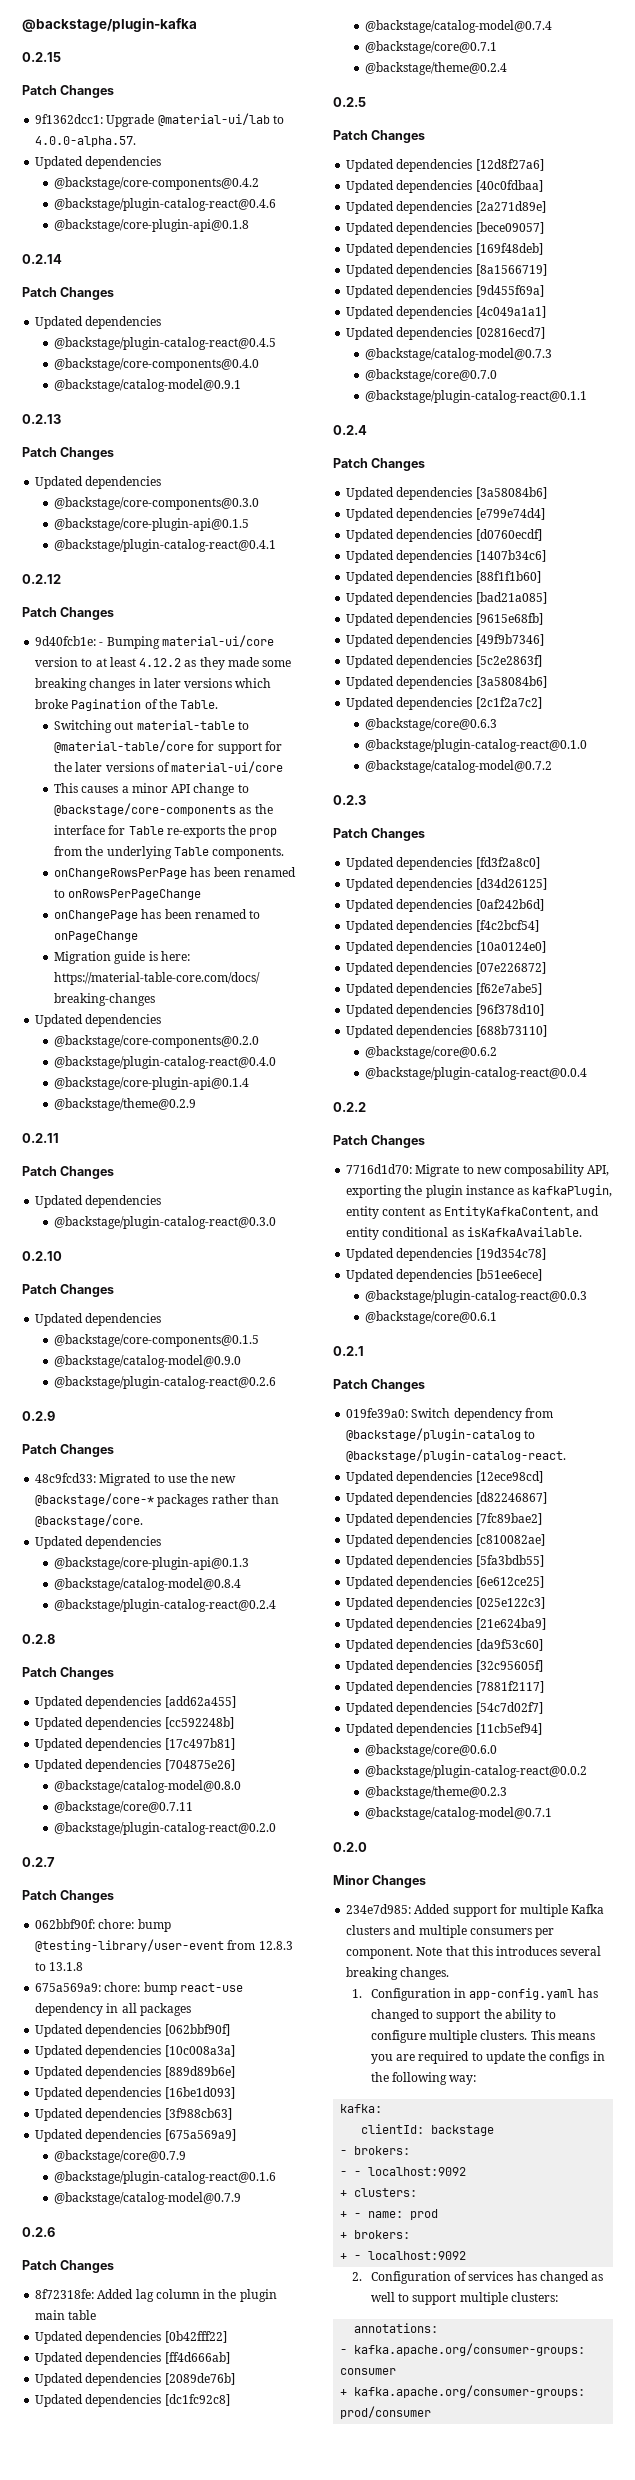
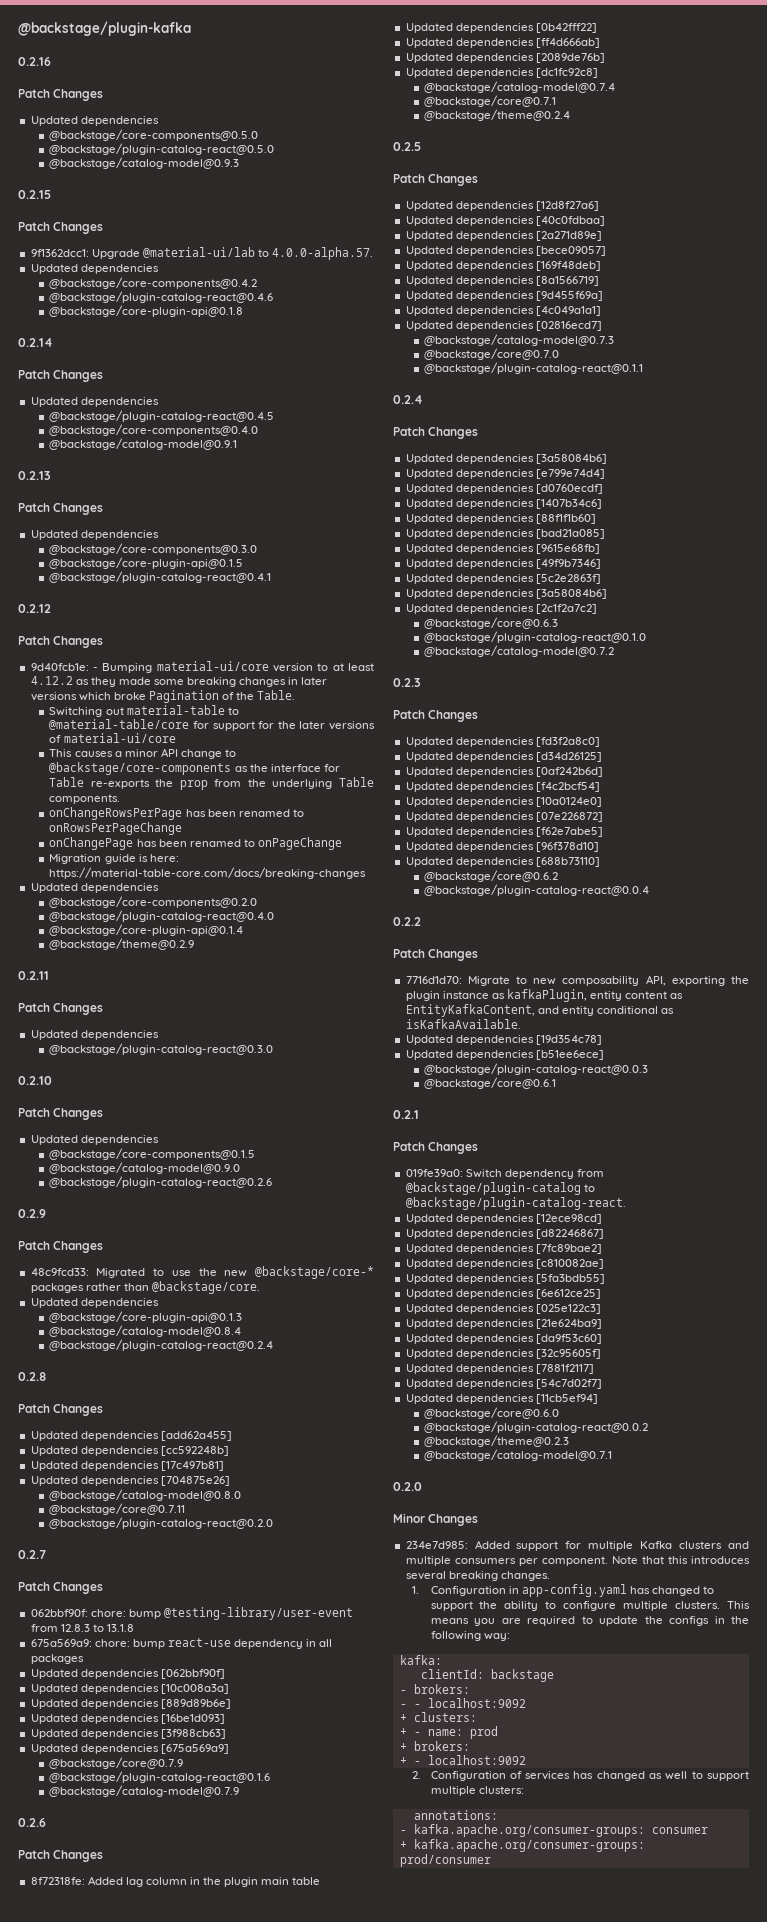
+ 0.2.16
+ Patch Changes
+ Updated dependencies
+ @backstage/core-components@0.5.0
+ @backstage/plugin-catalog-react@0.5.0
+ @backstage/catalog-model@0.9.3

